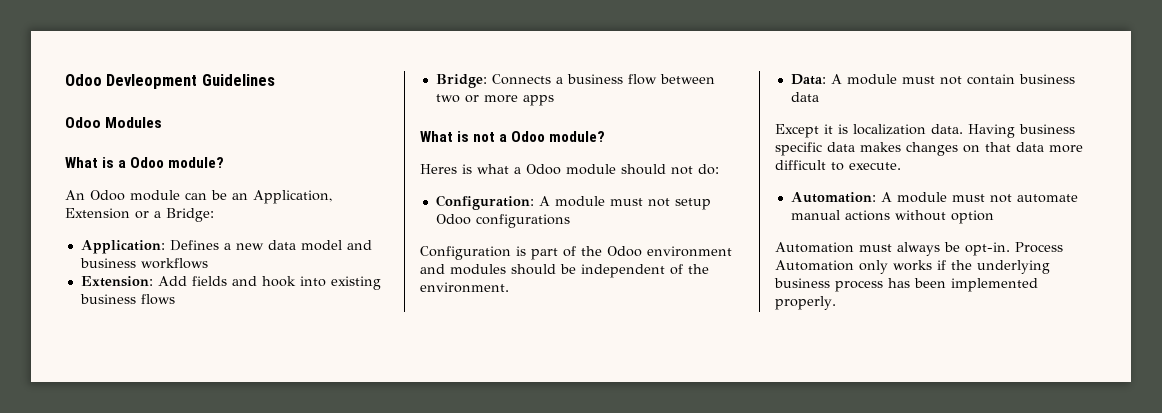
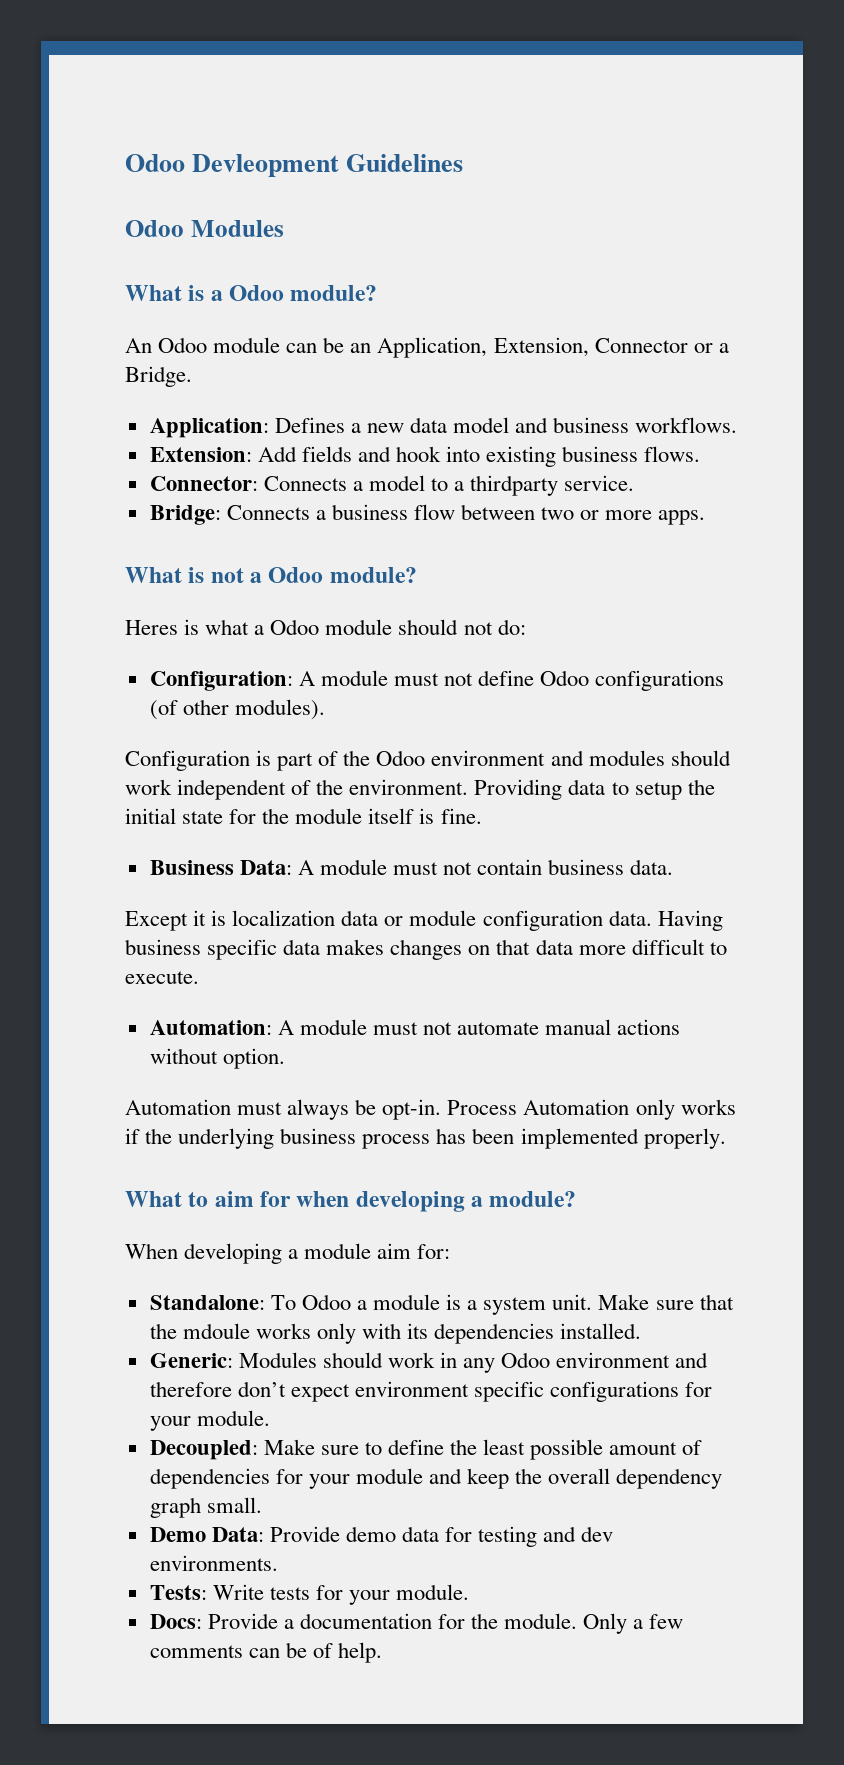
- An Odoo module can be an Application, Extension or a Bridge:
+ An Odoo module can be an Application, Extension, Connector or a Bridge.
- Application: Defines a new data model and business workflows
+ Application: Defines a new data model and business workflows.
- Extension: Add fields and hook into existing business flows
+ Extension: Add fields and hook into existing business flows.
+ Connector: Connects a model to a thirdparty service.
- Bridge: Connects a business flow between two or more apps
+ Bridge: Connects a business flow between two or more apps.
- Configuration: A module must not setup Odoo configurations
+ Configuration: A module must not define Odoo configurations (of other modules).
- Configuration is part of the Odoo environment and modules should be independent of the environment.
- Data: A module must not contain business data
+ Configuration is part of the Odoo environment and modules should work independent of the environment. Providing data to setup the initial state for the module itself is fine.
+ Business Data: A module must not contain business data.
- Except it is localization data.
+ Except it is localization data or module configuration data.
- Automation: A module must not automate manual actions without option
+ Automation: A module must not automate manual actions without option.
+ What to aim for when developing a module?
+ When developing a module aim for:
+ Standalone: To Odoo a module is a system unit. Make sure that the mdoule works only with its dependencies installed.
+ Generic: Modules should work in any Odoo environment and therefore don’t expect environment specific configurations for your module.
+ Decoupled: Make sure to define the least possible amount of dependencies for your module and keep the overall dependency graph small.
+ Demo Data: Provide demo data for testing and dev environments.
+ Tests: Write tests for your module.
+ Docs: Provide a documentation for the module. Only a few comments can be of help.

